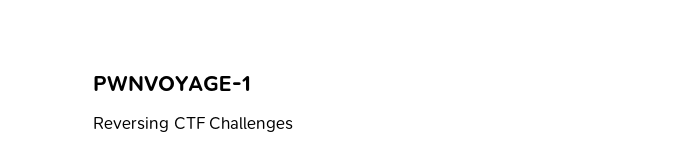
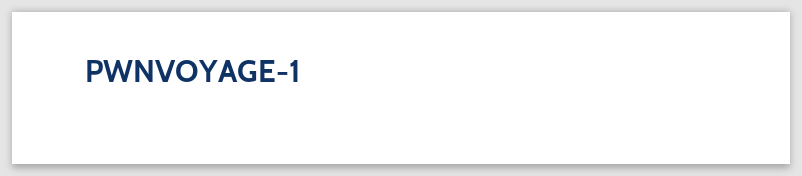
- Reversing CTF Challenges

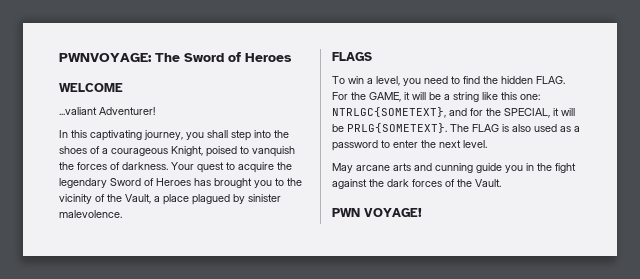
- PWNVOYAGE-1
+ PWNVOYAGE: The Sword of Heroes
+ WELCOME
+ ...valiant Adventurer!
+ In this captivating journey, you shall step into the shoes of a courageous Knight, poised to vanquish the forces of darkness. Your quest to acquire the legendary Sword of Heroes has brought you to the vicinity of the Vault, a place plagued by sinister malevolence.
+ FLAGS
+ To win a level, you need to find the hidden FLAG. For the GAME, it will be a string like this one: NTRLGC{SOMETEXT}, and for the SPECIAL, it will be PRLG{SOMETEXT}. The FLAG is also used as a password to enter the next level.
+ May arcane arts and cunning guide you in the fight against the dark forces of the Vault.
+ PWN VOYAGE!

